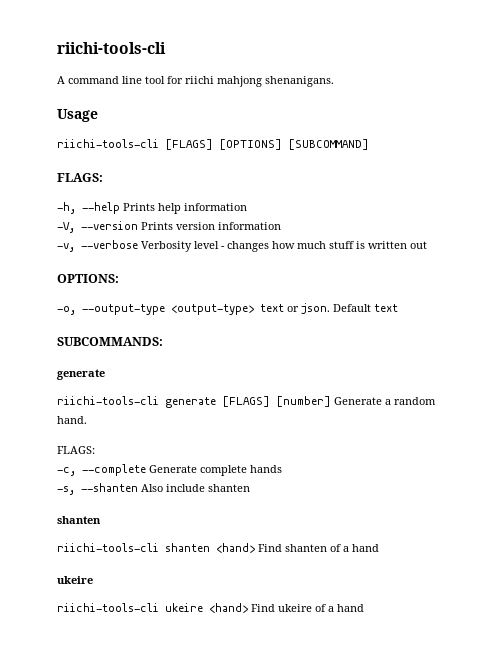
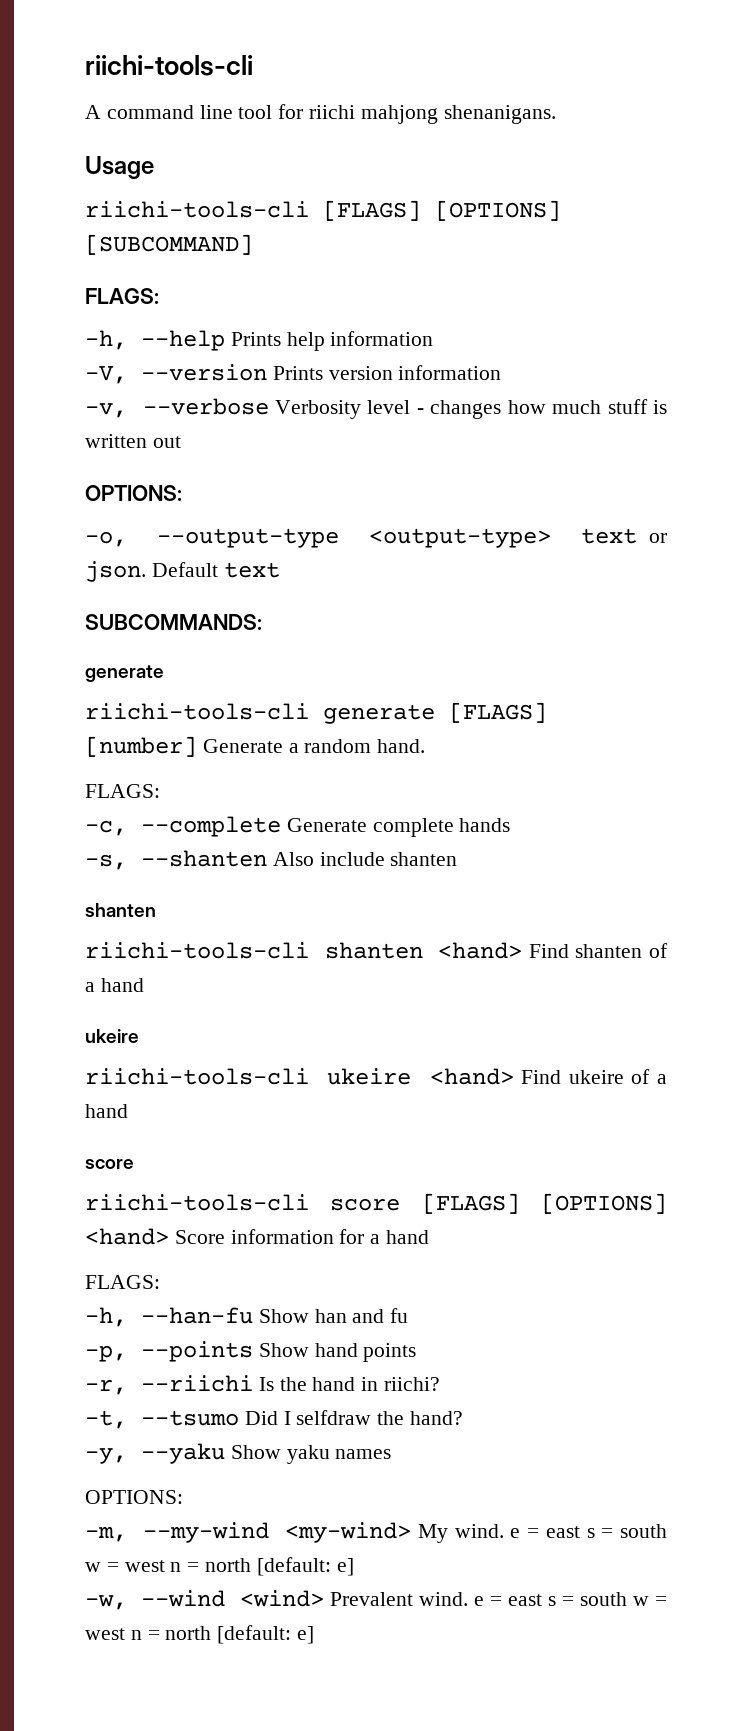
  riichi-tools-cli ukeire <hand> Find ukeire of a hand
+ score
+ riichi-tools-cli score [FLAGS] [OPTIONS] <hand> Score information for a hand
+ FLAGS:
+ -h, --han-fu Show han and fu
+ -p, --points Show hand points
+ -r, --riichi Is the hand in riichi?
+ -t, --tsumo Did I selfdraw the hand?
+ -y, --yaku Show yaku names
+ OPTIONS:
+ -m, --my-wind <my-wind> My wind. e = east s = south w = west n = north [default: e]
+ -w, --wind <wind> Prevalent wind. e = east s = south w = west n = north [default: e]

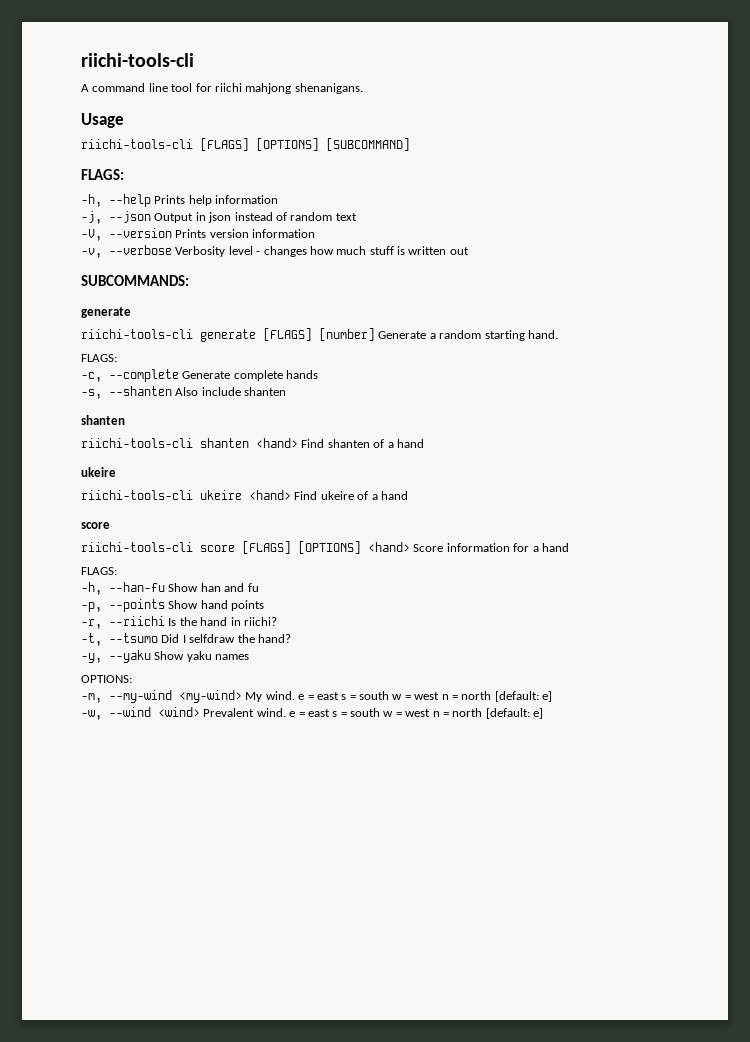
+ -j, --json Output in json instead of random text
  -v, --verbose Verbosity level - changes how much stuff is written out
- OPTIONS:
- -o, --output-type <output-type> text or json. Default text
- riichi-tools-cli generate [FLAGS] [number] Generate a random hand.
+ riichi-tools-cli generate [FLAGS] [number] Generate a random starting hand.

